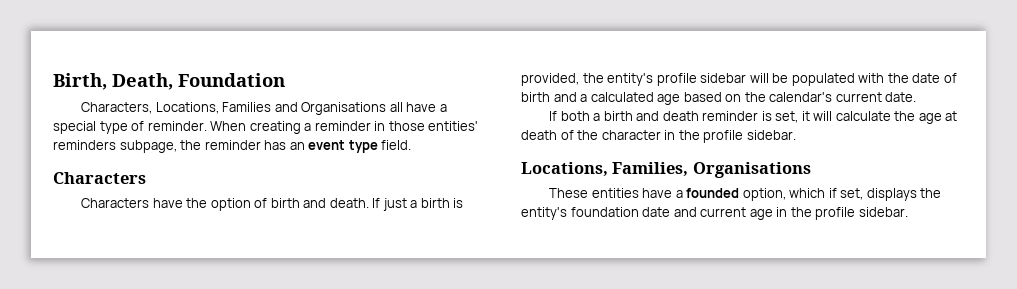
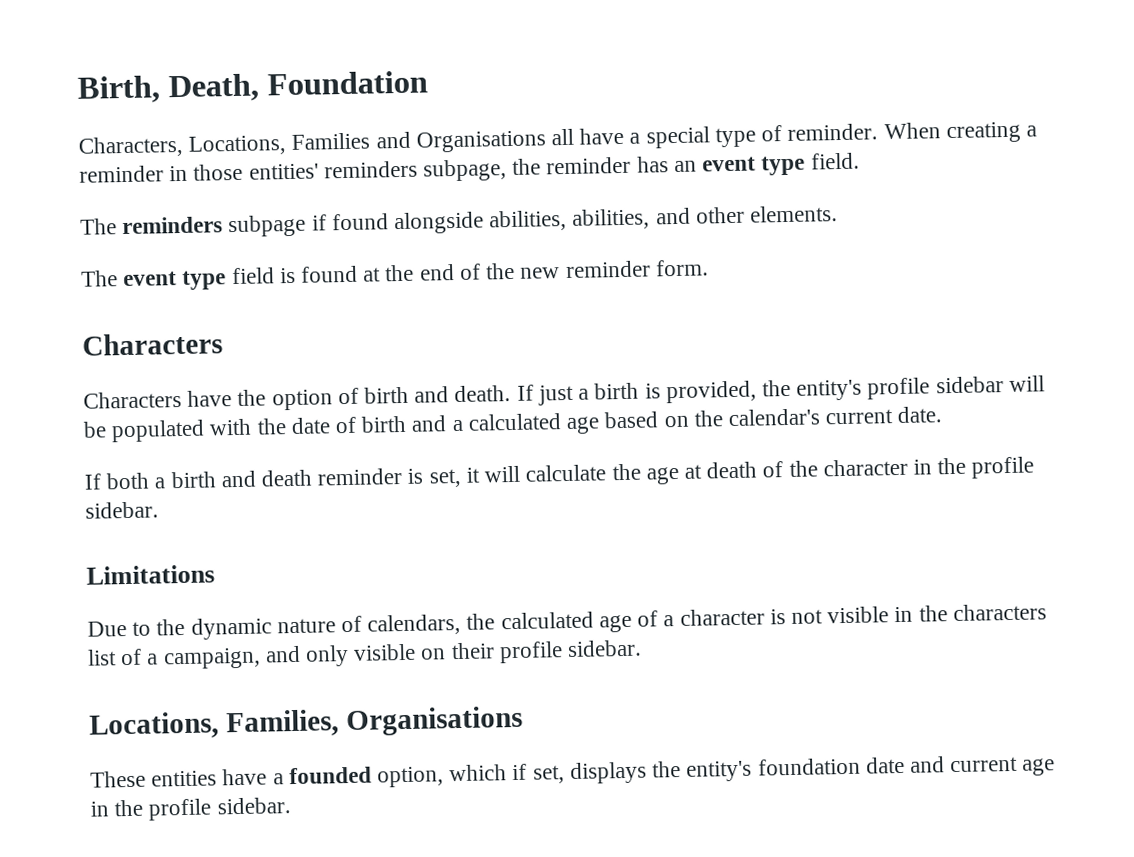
+ The reminders subpage if found alongside abilities, abilities, and other elements.
+ The event type field is found at the end of the new reminder form.
+ Limitations
+ Due to the dynamic nature of calendars, the calculated age of a character is not visible in the characters list of a campaign, and only visible on their profile sidebar.

